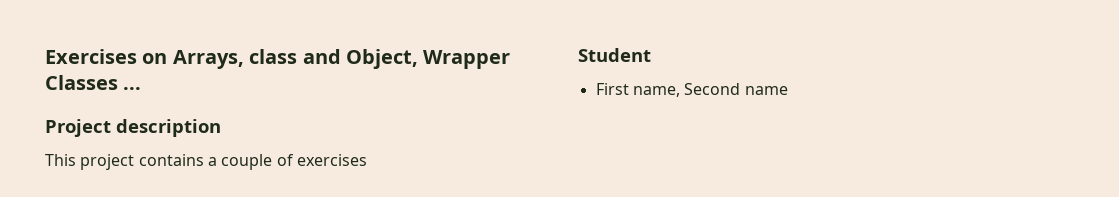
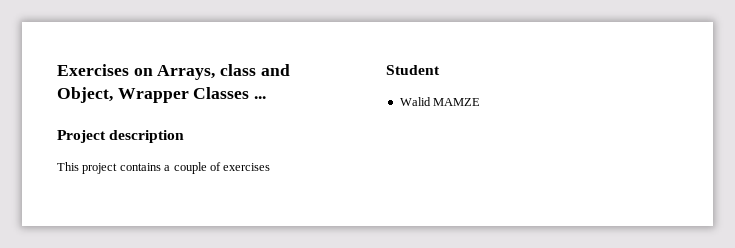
- First name, Second name
+ Walid MAMZE

